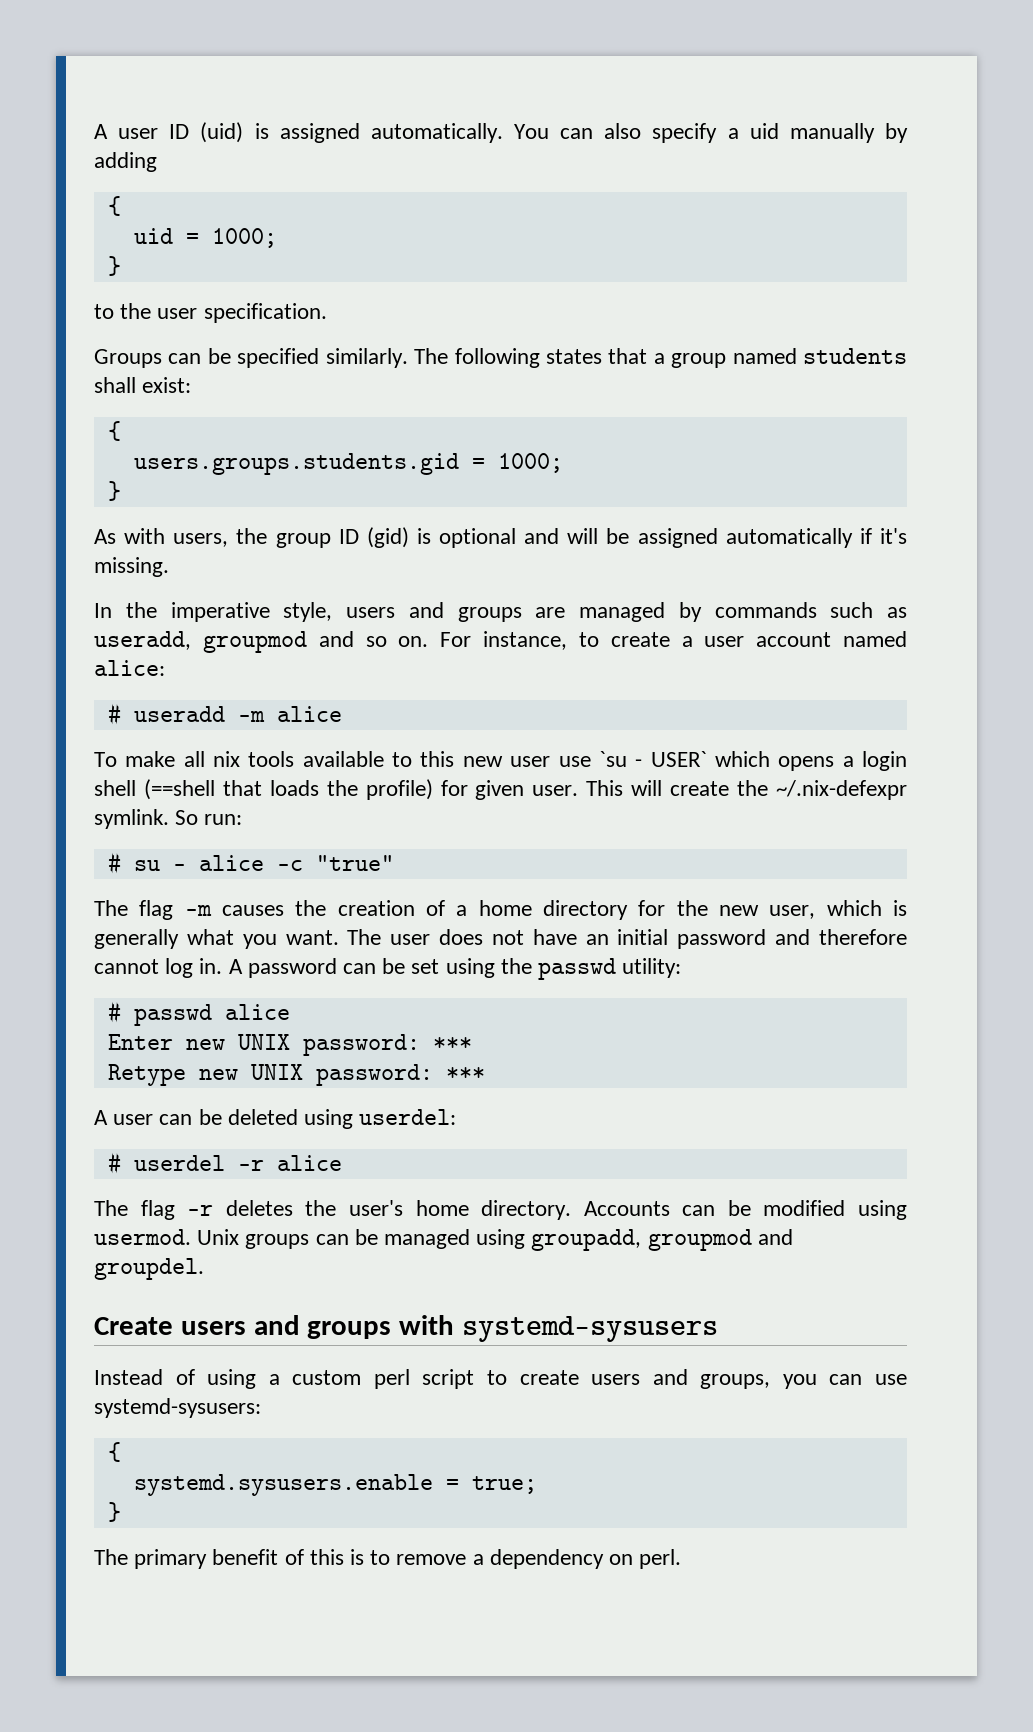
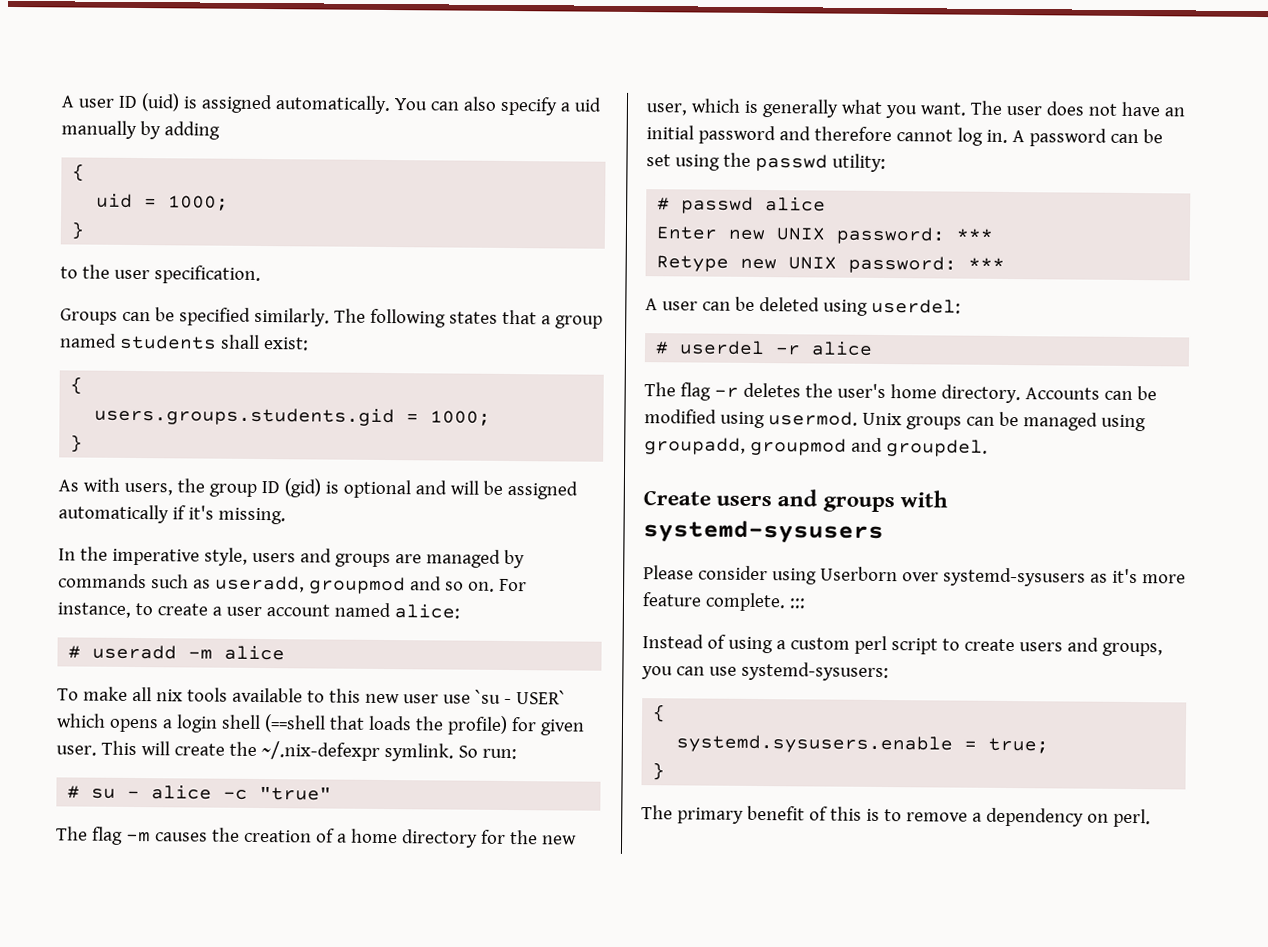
+ Please consider using Userborn over systemd-sysusers as it's more feature complete. :::

